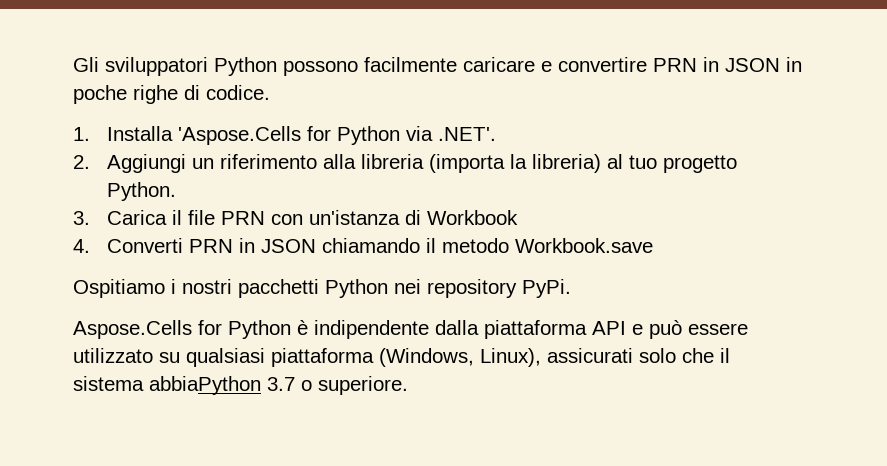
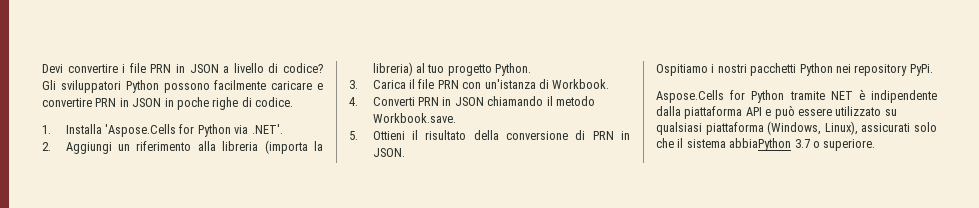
+ Devi convertire i file PRN in JSON a livello di codice?
- 3. Carica il file PRN con un'istanza di Workbook
+ 3. Carica il file PRN con un'istanza di Workbook.
- 4. Converti PRN in JSON chiamando il metodo Workbook.save
+ 4. Converti PRN in JSON chiamando il metodo Workbook.save.
+ 5. Ottieni il risultato della conversione di PRN in JSON.
- Aspose.Cells for Python è indipendente dalla piattaforma API e può essere utilizzato su qualsiasi piattaforma (Windows, Linux), assicurati solo che il sistema abbiaPython 3.7 o superiore.
+ Aspose.Cells for Python tramite NET è indipendente dalla piattaforma API e può essere utilizzato su qualsiasi piattaforma (Windows, Linux), assicurati solo che il sistema abbiaPython 3.7 o superiore.

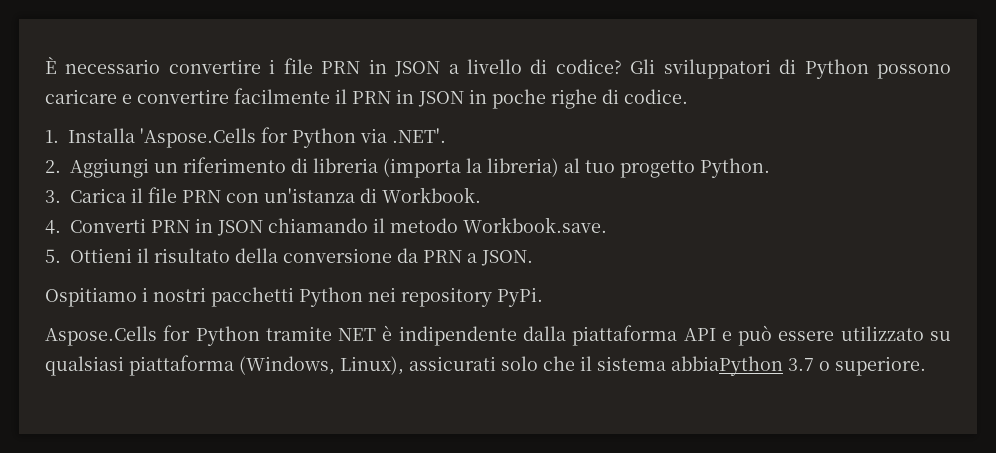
- Devi convertire i file PRN in JSON a livello di codice?
+ È necessario convertire i file PRN in JSON a livello di codice?
- Gli sviluppatori Python possono facilmente caricare e convertire PRN in JSON in poche righe di codice.
+ Gli sviluppatori di Python possono caricare e convertire facilmente il PRN in JSON in poche righe di codice.
- 2. Aggiungi un riferimento alla libreria (importa la libreria) al tuo progetto Python.
+ 2. Aggiungi un riferimento di libreria (importa la libreria) al tuo progetto Python.
- 5. Ottieni il risultato della conversione di PRN in JSON.
+ 5. Ottieni il risultato della conversione da PRN a JSON.

